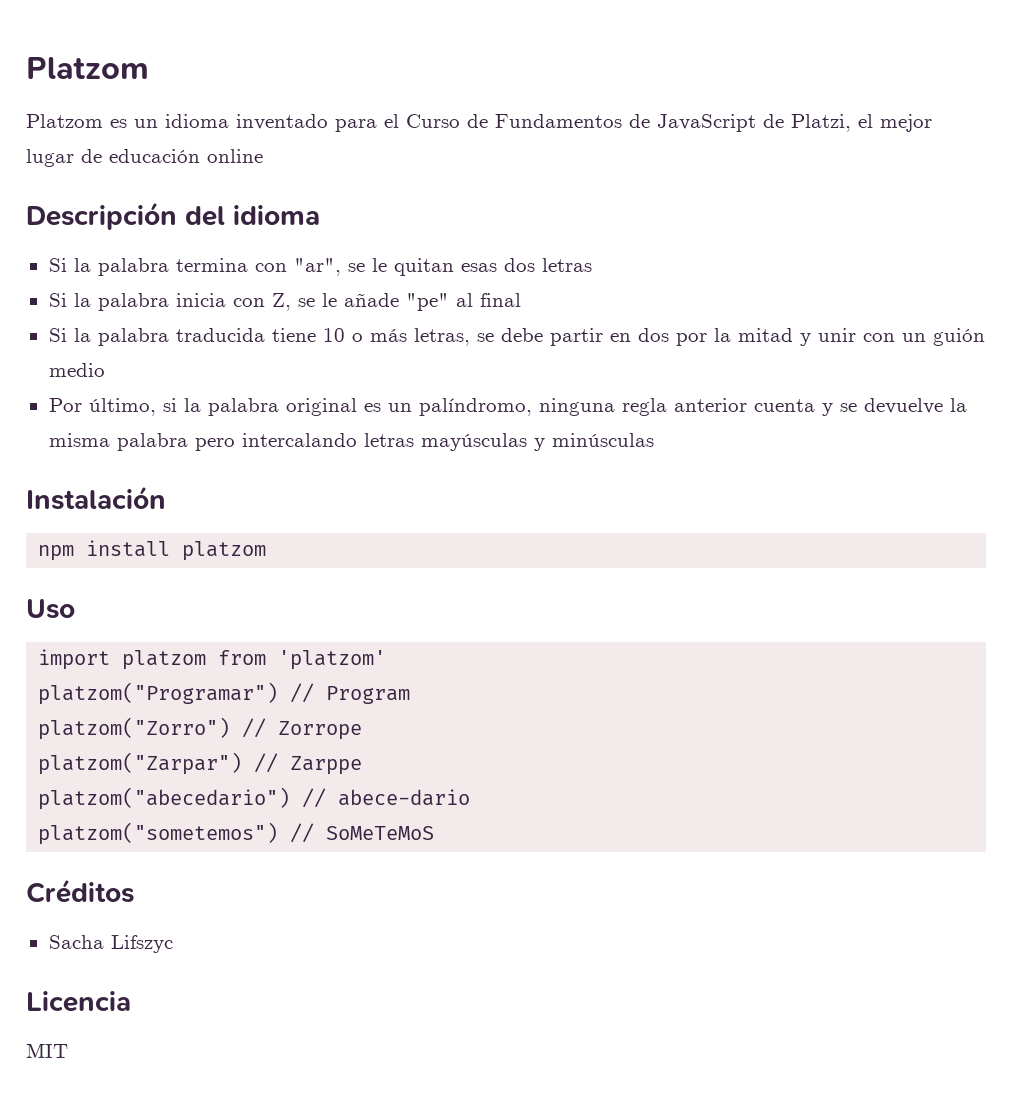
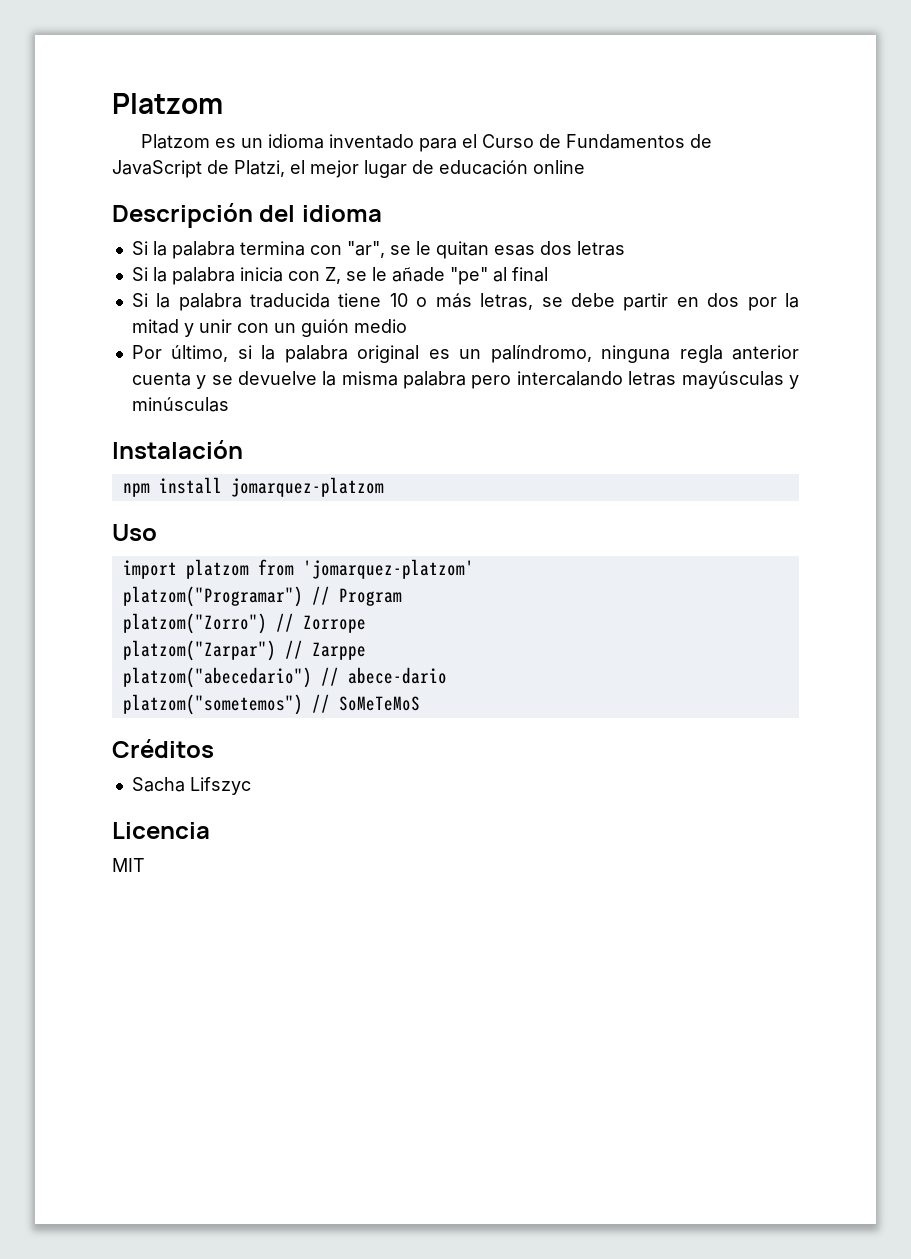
- npm install platzom
+ npm install jomarquez-platzom
- import platzom from 'platzom'
+ import platzom from 'jomarquez-platzom'

